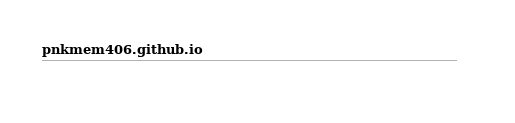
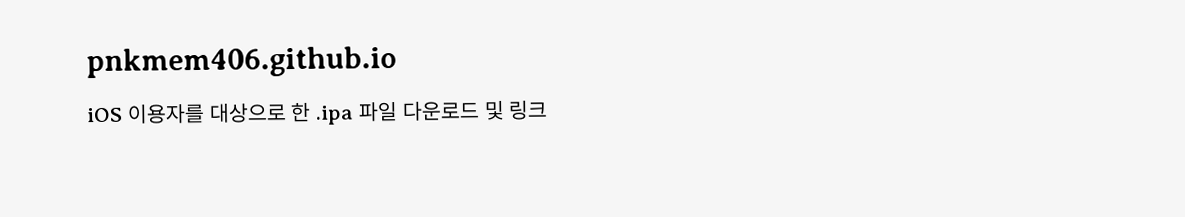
+ iOS 이용자를 대상으로 한 .ipa 파일 다운로드 및 링크

